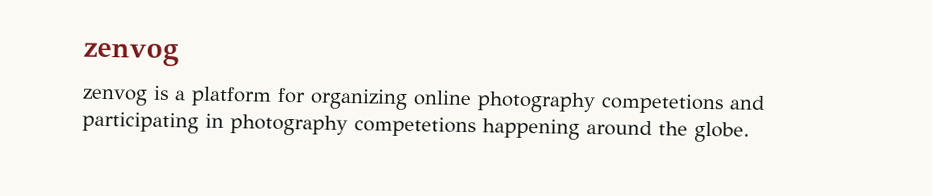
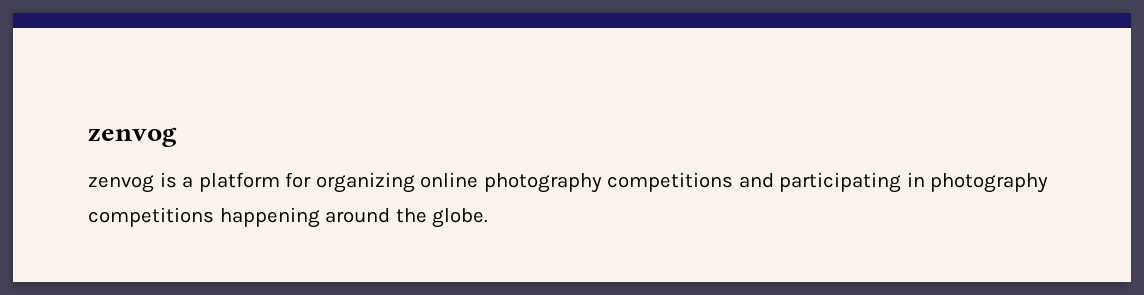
- zenvog is a platform for organizing online photography competetions and participating in photography competetions happening around the globe.
+ zenvog is a platform for organizing online photography competitions and participating in photography competitions happening around the globe.

